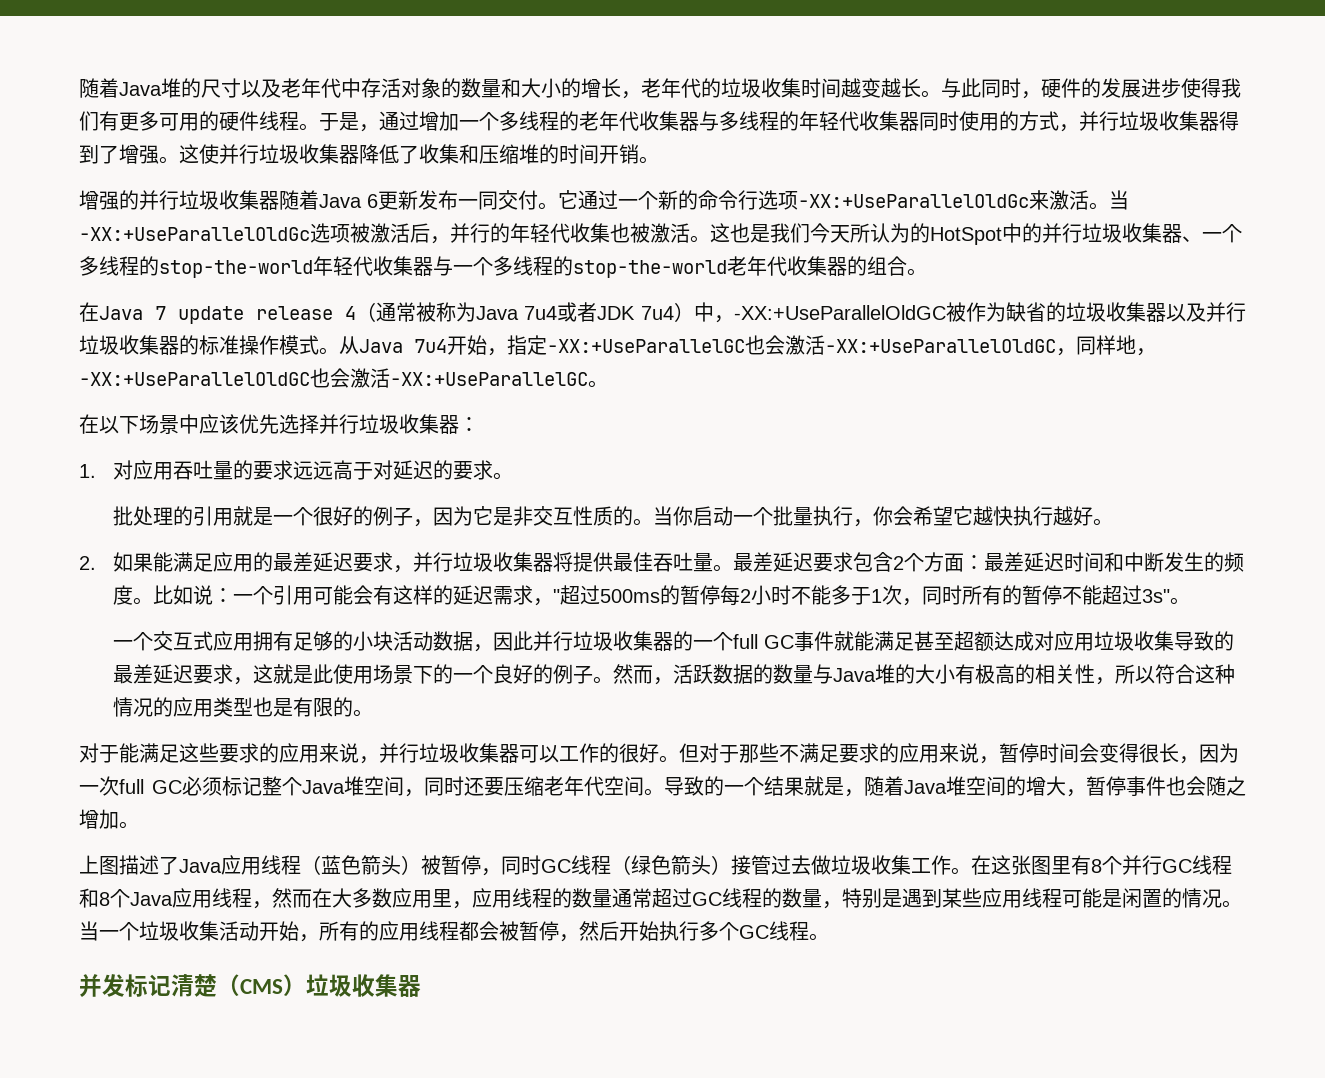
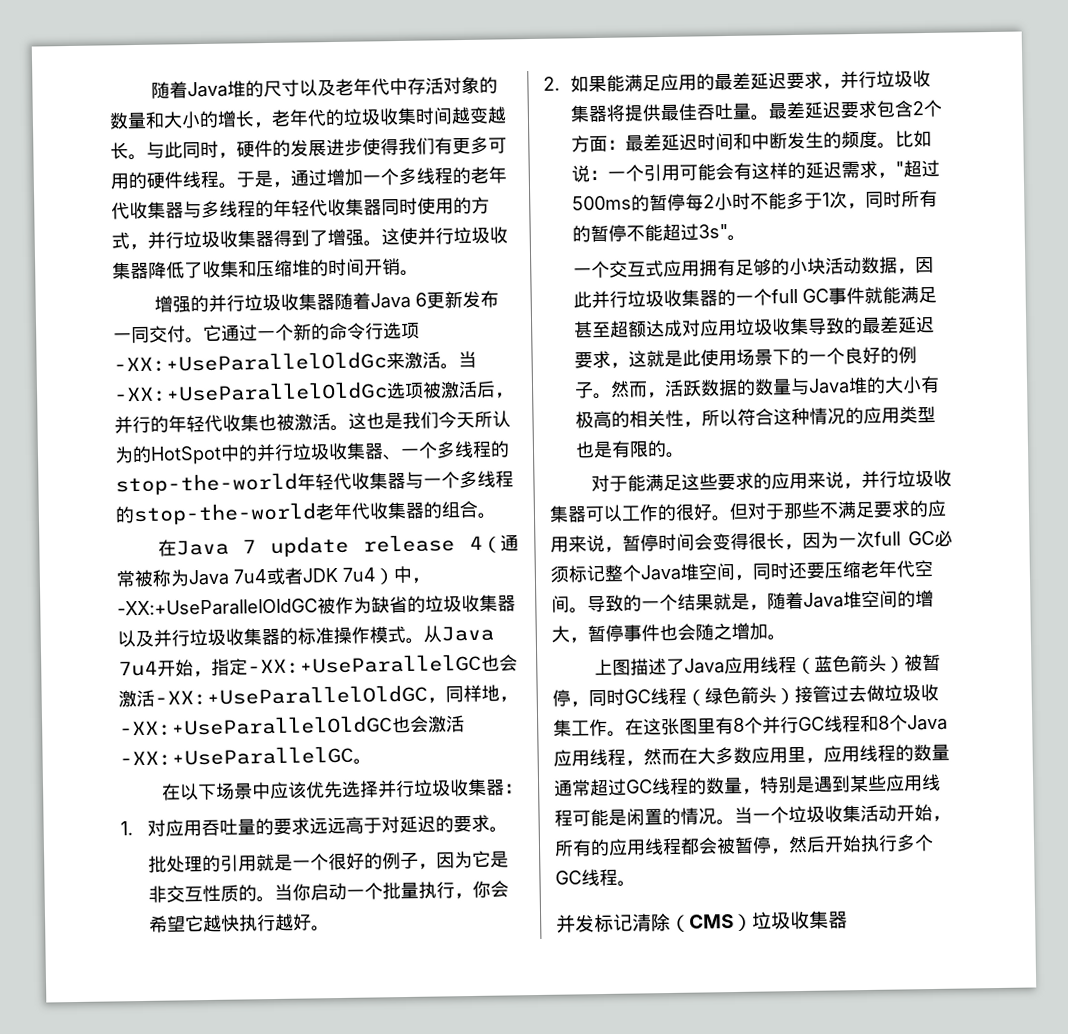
- 并发标记清楚（CMS）垃圾收集器
+ 并发标记清除（CMS）垃圾收集器

